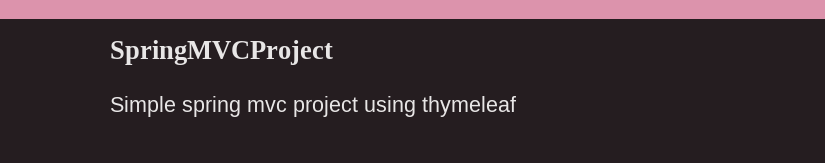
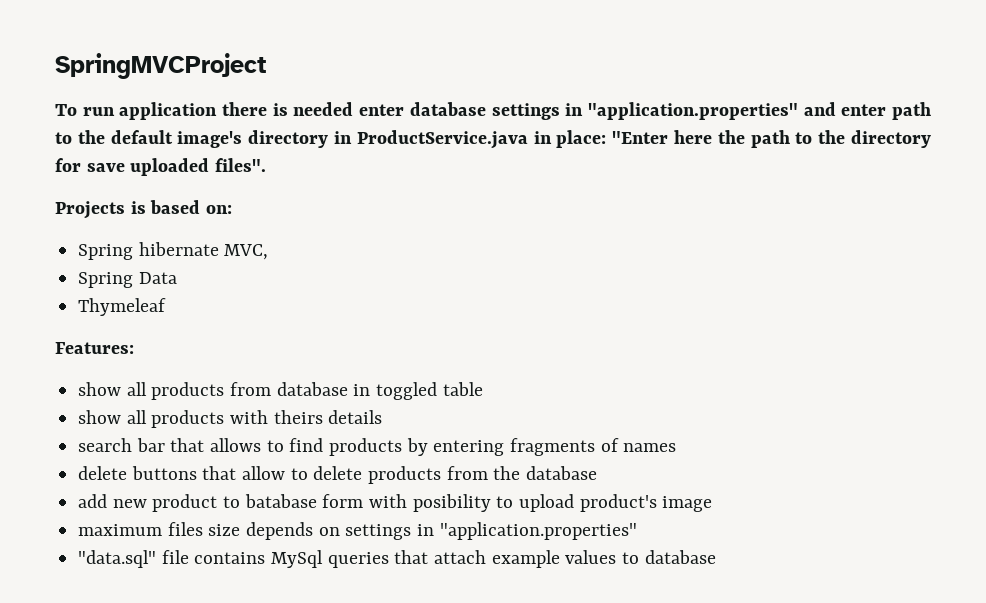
- Simple spring mvc project using thymeleaf
+ To run application there is needed enter database settings in "application.properties" and enter path to the default image's directory in ProductService.java in place: "Enter here the path to the directory for save uploaded files".
+ Projects is based on:
+ Spring hibernate MVC,
+ Spring Data
+ Thymeleaf
+ Features:
+ show all products from database in toggled table
+ show all products with theirs details
+ search bar that allows to find products by entering fragments of names
+ delete buttons that allow to delete products from the database
+ add new product to batabase form with posibility to upload product's image
+ maximum files size depends on settings in "application.properties"
+ "data.sql" file contains MySql queries that attach example values to database

